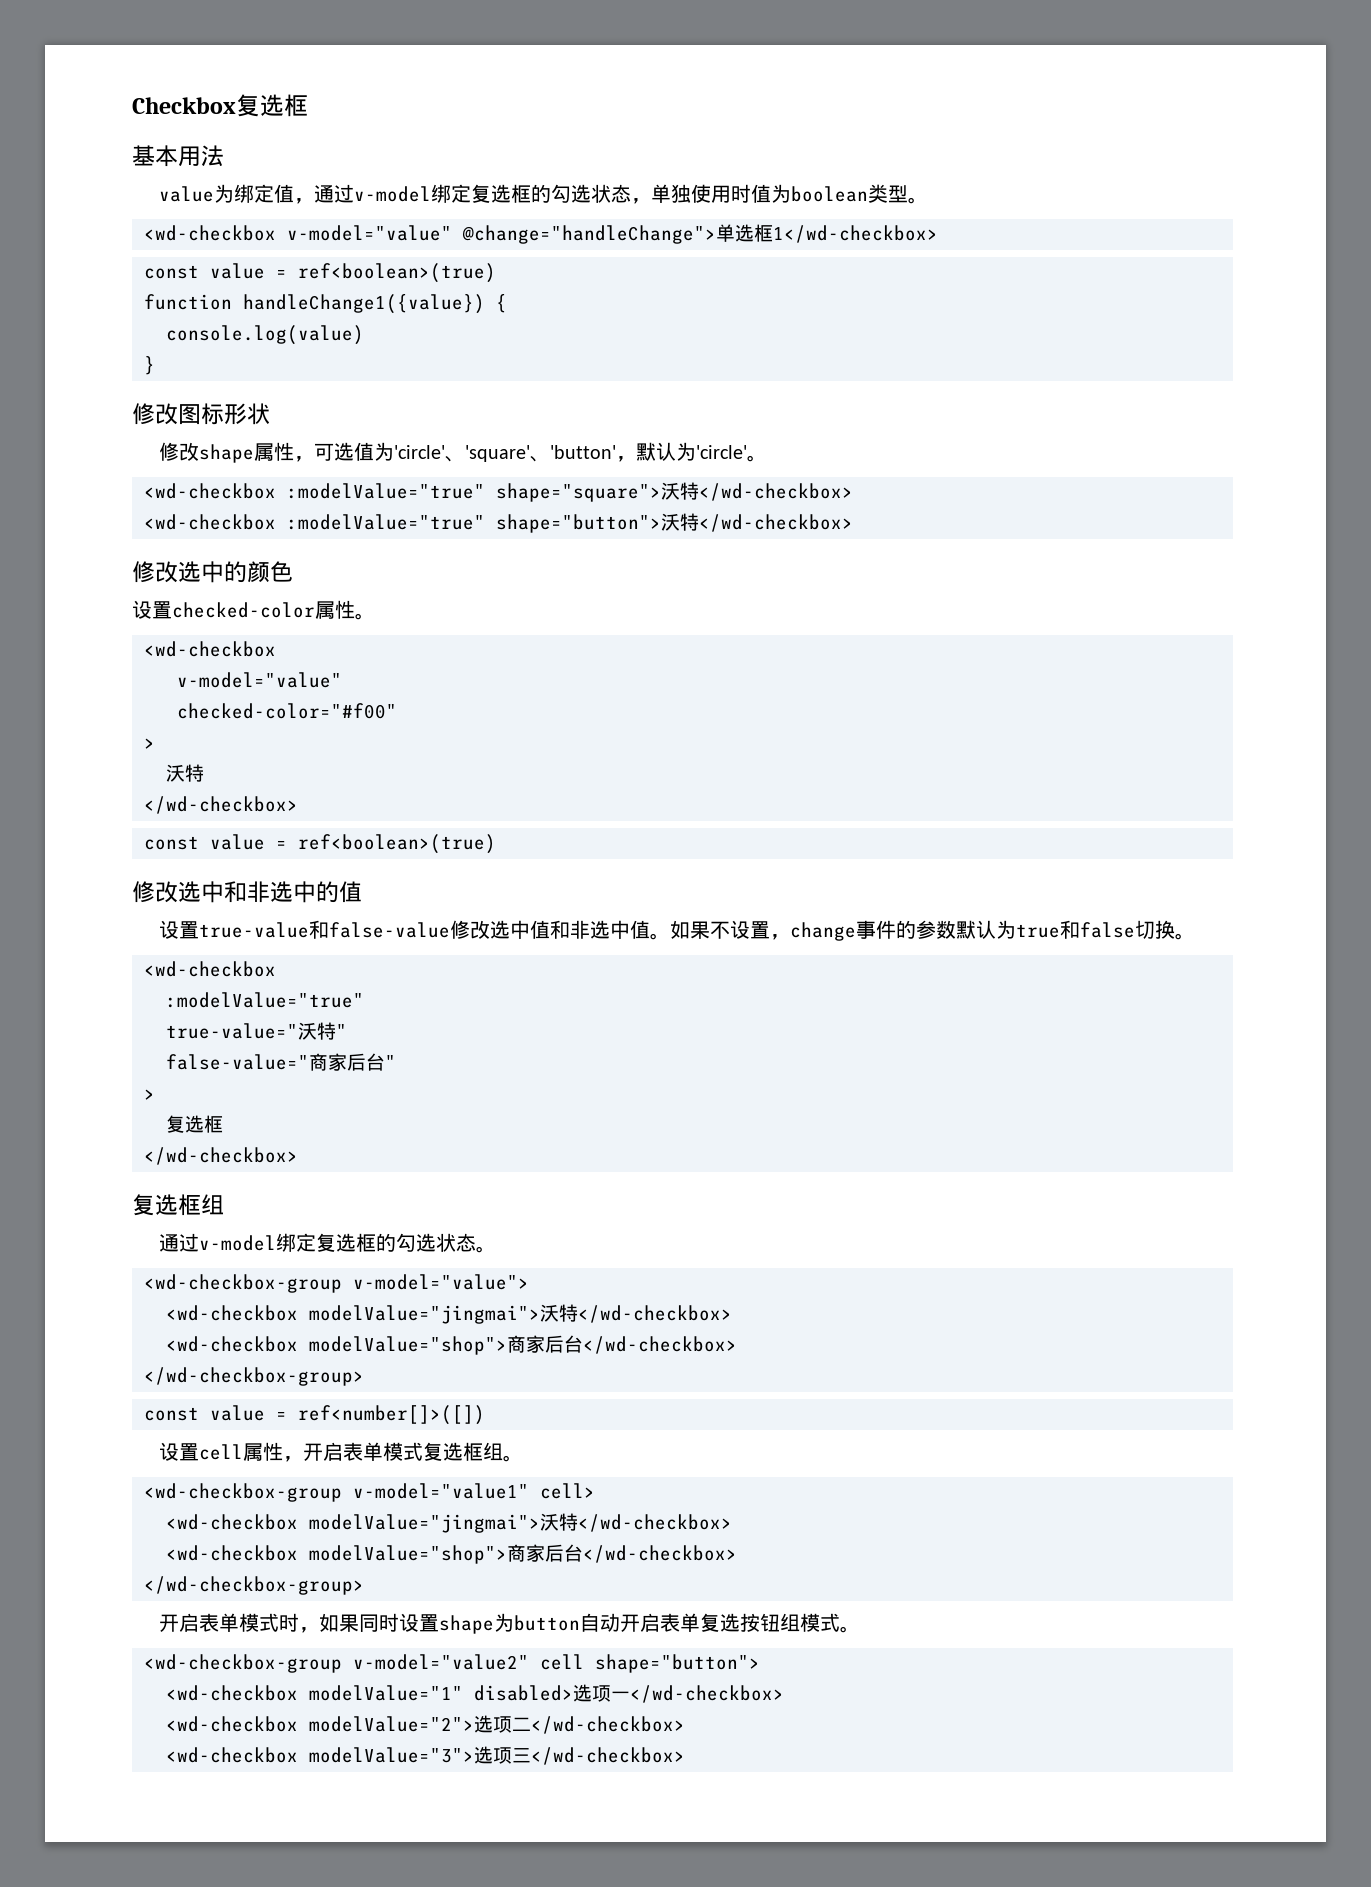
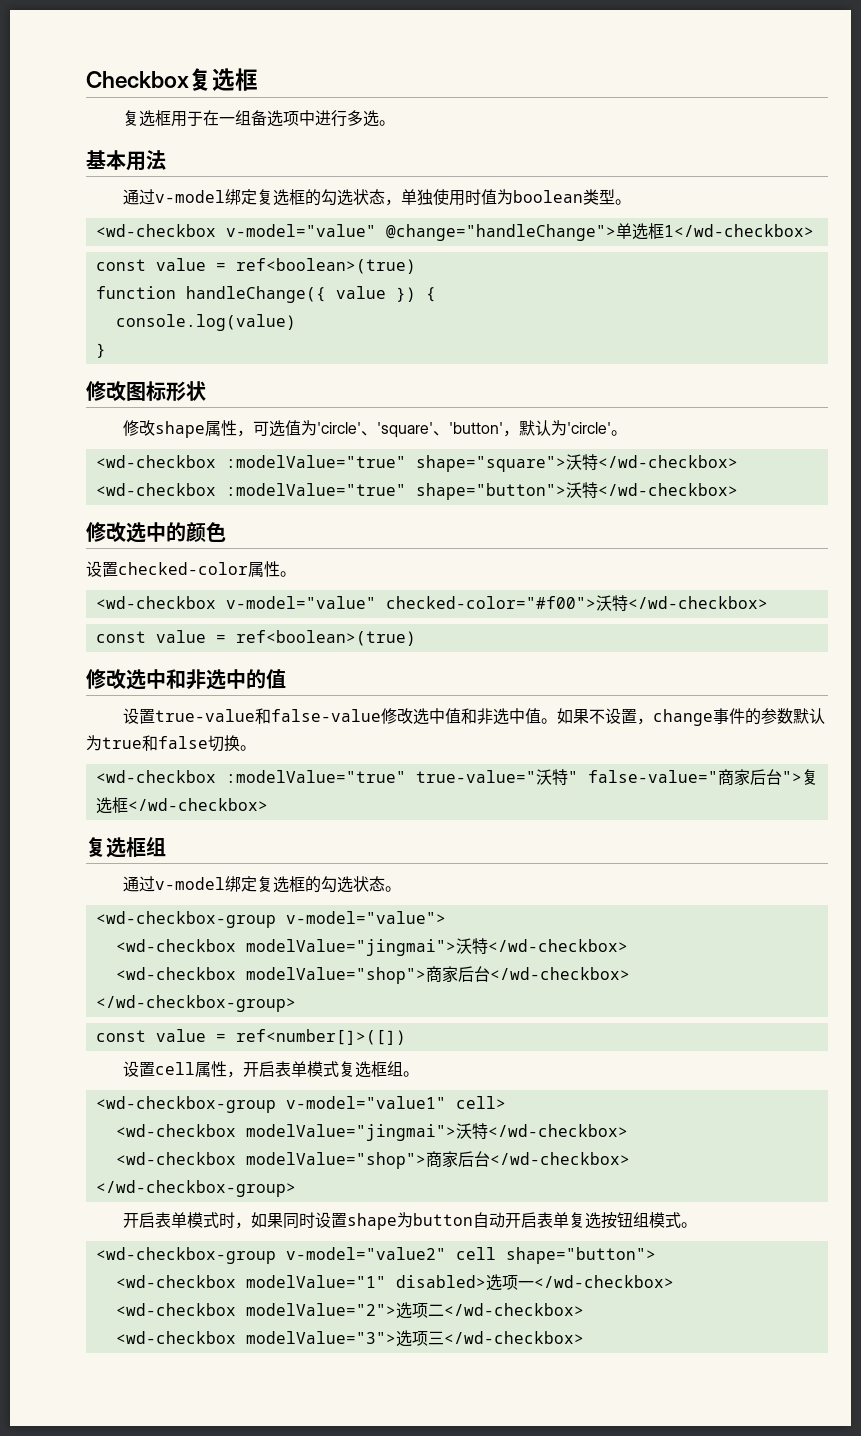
+ 复选框用于在一组备选项中进行多选。
- value为绑定值，通过v-model绑定复选框的勾选状态，单独使用时值为boolean类型。
+ 通过v-model绑定复选框的勾选状态，单独使用时值为boolean类型。
- function handleChange1({value}) {
+ function handleChange({ value }) {
  设置checked-color属性。
- <wd-checkbox
- v-model="value"
- checked-color="#f00"
- >
- 沃特
- </wd-checkbox>
+ <wd-checkbox v-model="value" checked-color="#f00">沃特</wd-checkbox>
  如果不设置，change事件的参数默认为true和false切换。
- <wd-checkbox
- :modelValue="true"
- true-value="沃特"
- false-value="商家后台"
- >
- 复选框
- </wd-checkbox>
+ <wd-checkbox :modelValue="true" true-value="沃特" false-value="商家后台">复选框</wd-checkbox>

